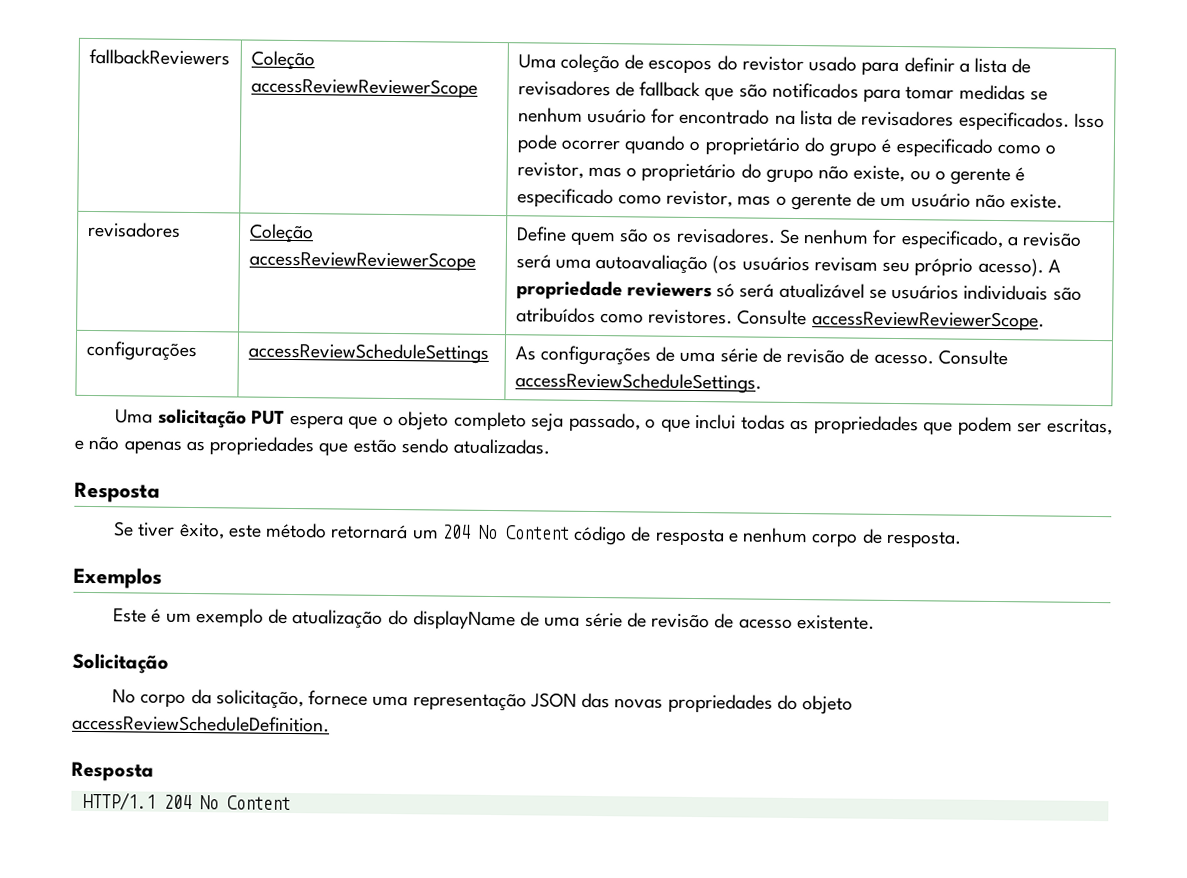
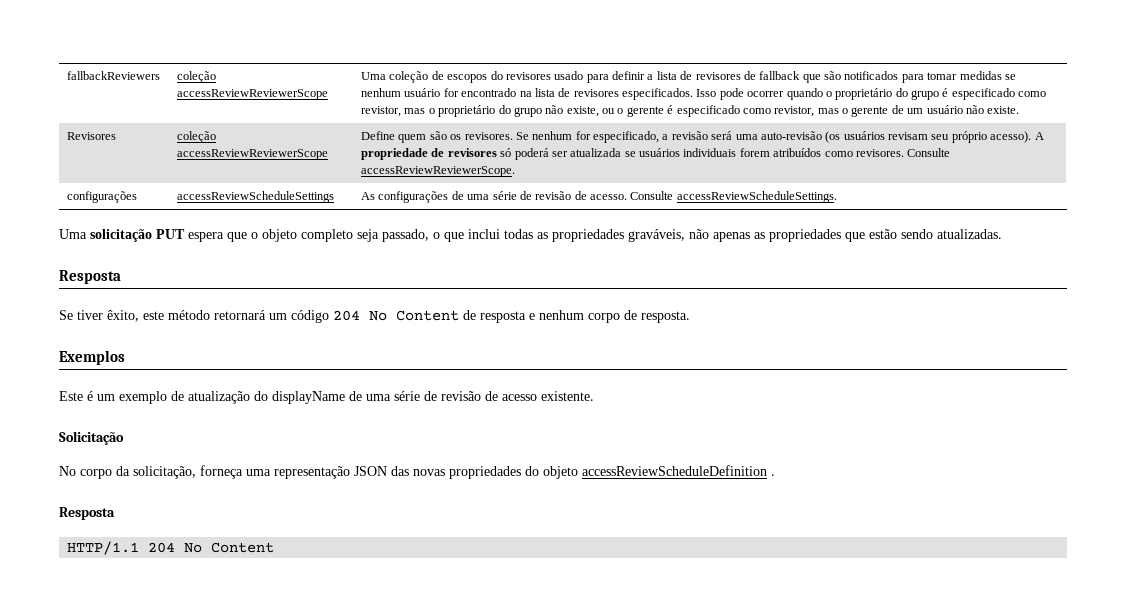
- fallbackReviewers | Coleção accessReviewReviewerScope
+ fallbackReviewers | coleção accessReviewReviewerScope
- Uma coleção de escopos do revistor usado para definir a lista de revisadores de fallback que são notificados para tomar medidas se nenhum usuário for encontrado na lista de revisadores especificados.
+ Uma coleção de escopos do revisores usado para definir a lista de revisores de fallback que são notificados para tomar medidas se nenhum usuário for encontrado na lista de revisores especificados.
- Isso pode ocorrer quando o proprietário do grupo é especificado como o revistor, mas o proprietário do grupo não existe, ou o gerente é especificado como revistor, mas o gerente de um usuário não existe.
+ Isso pode ocorrer quando o proprietário do grupo é especificado como revistor, mas o proprietário do grupo não existe, ou o gerente é especificado como revistor, mas o gerente de um usuário não existe.
- revisadores | Coleção accessReviewReviewerScope | Define quem são os revisadores. Se nenhum for especificado, a revisão será uma autoavaliação (os usuários revisam seu próprio acesso). A propriedade reviewers só será atualizável se usuários individuais são atribuídos como revistores. Consulte accessReviewReviewerScope.
+ Revisores | coleção accessReviewReviewerScope | Define quem são os revisores. Se nenhum for especificado, a revisão será uma auto-revisão (os usuários revisam seu próprio acesso). A propriedade de revisores só poderá ser atualizada se usuários individuais forem atribuídos como revisores. Consulte accessReviewReviewerScope.
- Uma solicitação PUT espera que o objeto completo seja passado, o que inclui todas as propriedades que podem ser escritas, e não apenas as propriedades que estão sendo atualizadas.
+ Uma solicitação PUT espera que o objeto completo seja passado, o que inclui todas as propriedades graváveis, não apenas as propriedades que estão sendo atualizadas.
- Se tiver êxito, este método retornará um 204 No Content código de resposta e nenhum corpo de resposta.
+ Se tiver êxito, este método retornará um código 204 No Content de resposta e nenhum corpo de resposta.
- No corpo da solicitação, fornece uma representação JSON das novas propriedades do objeto accessReviewScheduleDefinition.
+ No corpo da solicitação, forneça uma representação JSON das novas propriedades do objeto accessReviewScheduleDefinition .

